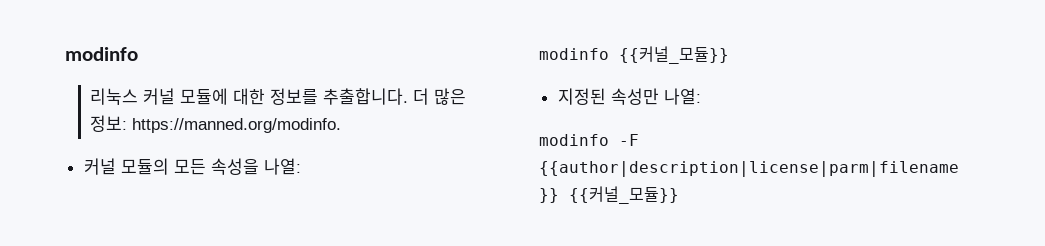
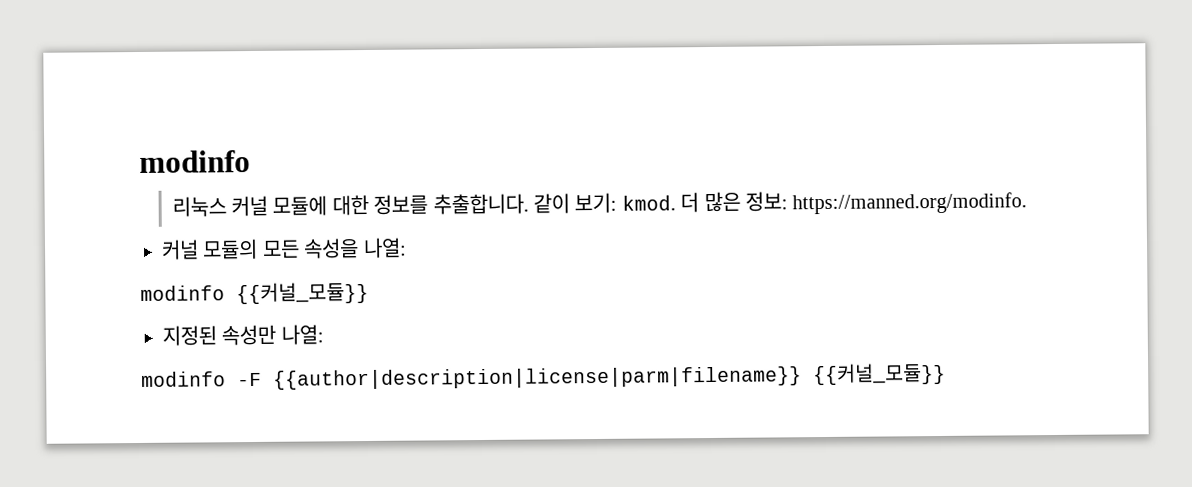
+ 같이 보기: kmod.

